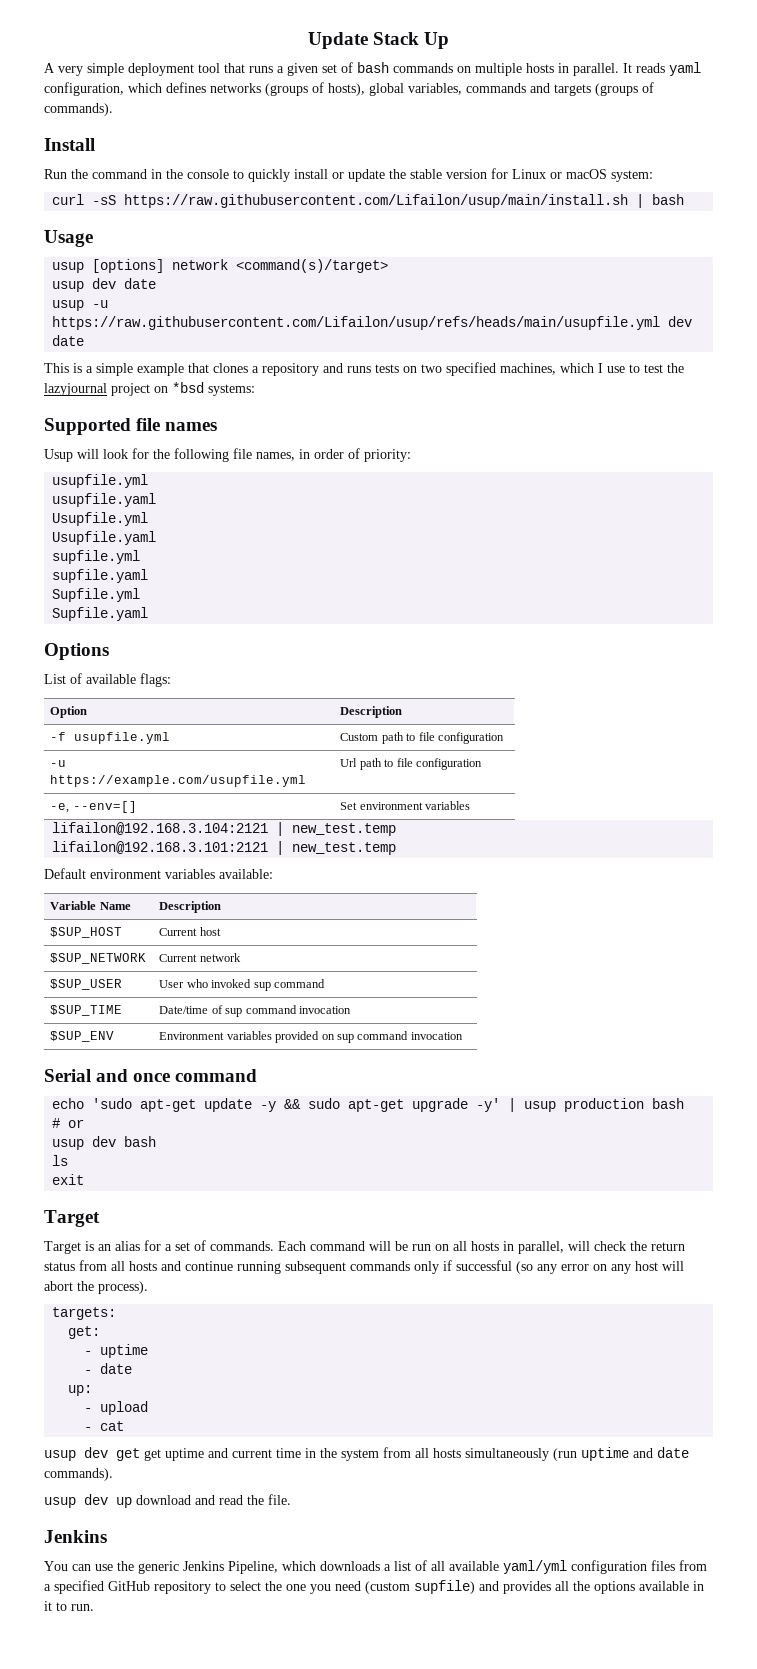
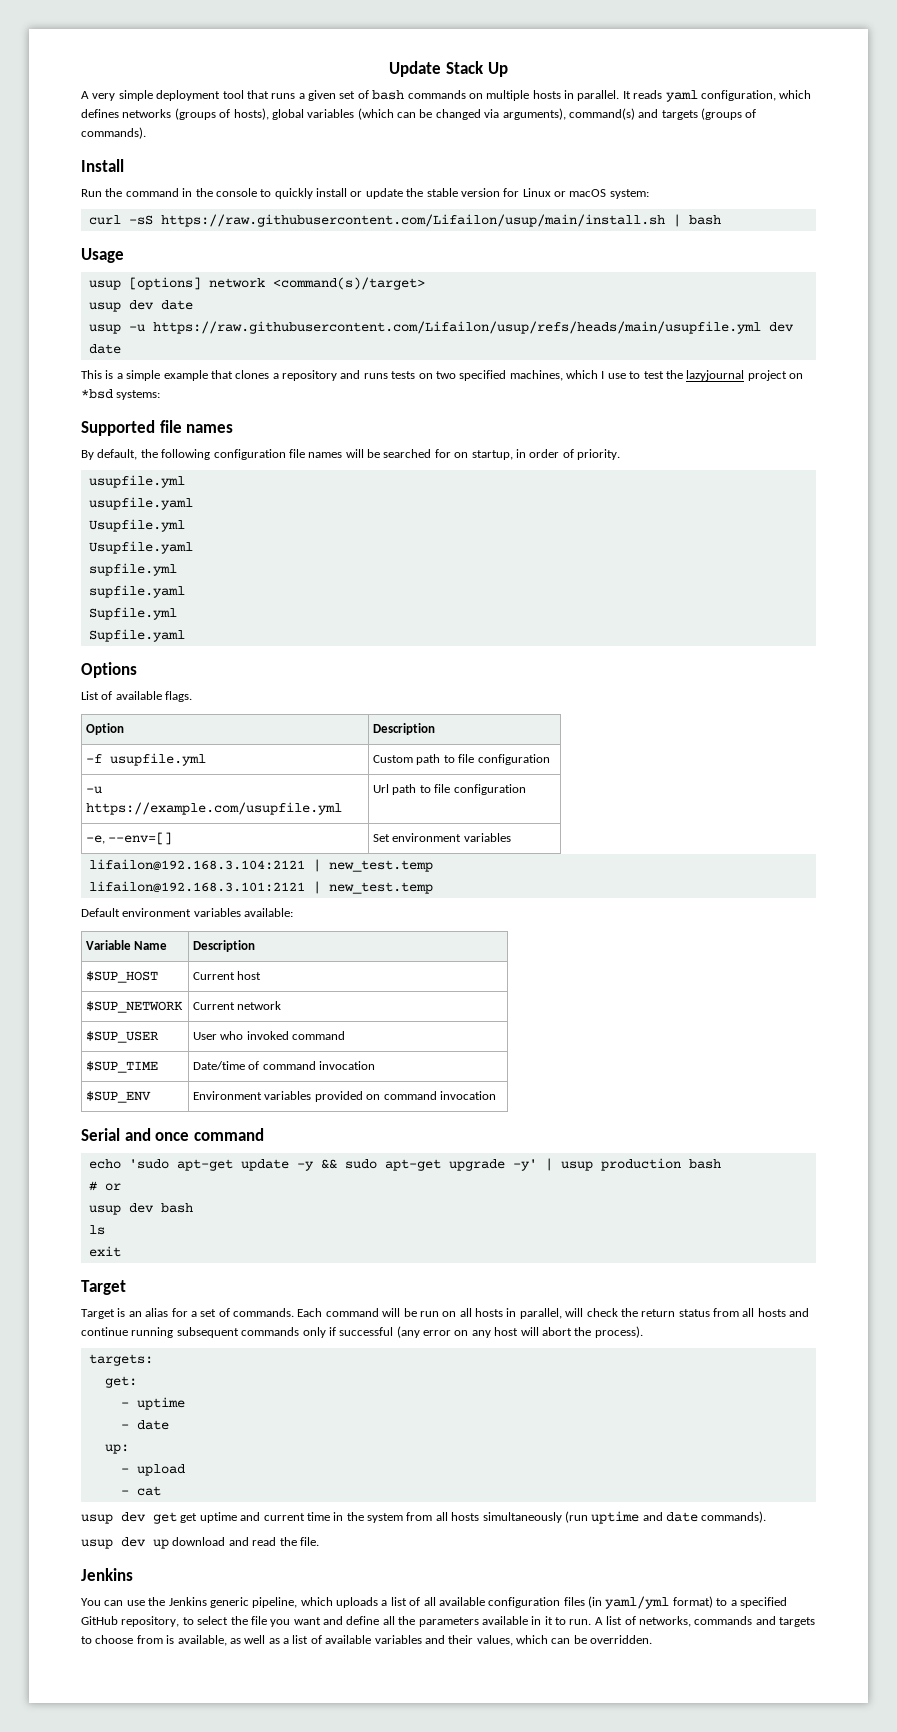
- It reads yaml configuration, which defines networks (groups of hosts), global variables, commands and targets (groups of commands).
+ It reads yaml configuration, which defines networks (groups of hosts), global variables (which can be changed via arguments), command(s) and targets (groups of commands).
- Usup will look for the following file names, in order of priority:
+ By default, the following configuration file names will be searched for on startup, in order of priority.
- List of available flags:
+ List of available flags.
- $SUP_USER | User who invoked sup command
+ $SUP_USER | User who invoked command
- $SUP_TIME | Date/time of sup command invocation
+ $SUP_TIME | Date/time of command invocation
- $SUP_ENV | Environment variables provided on sup command invocation
+ $SUP_ENV | Environment variables provided on command invocation
- Each command will be run on all hosts in parallel, will check the return status from all hosts and continue running subsequent commands only if successful (so any error on any host will abort the process).
+ Each command will be run on all hosts in parallel, will check the return status from all hosts and continue running subsequent commands only if successful (any error on any host will abort the process).
- You can use the generic Jenkins Pipeline, which downloads a list of all available yaml/yml configuration files from a specified GitHub repository to select the one you need (custom supfile) and provides all the options available in it to run.
+ You can use the Jenkins generic pipeline, which uploads a list of all available configuration files (in yaml/yml format) to a specified GitHub repository, to select the file you want and define all the parameters available in it to run.
+ A list of networks, commands and targets to choose from is available, as well as a list of available variables and their values, which can be overridden.

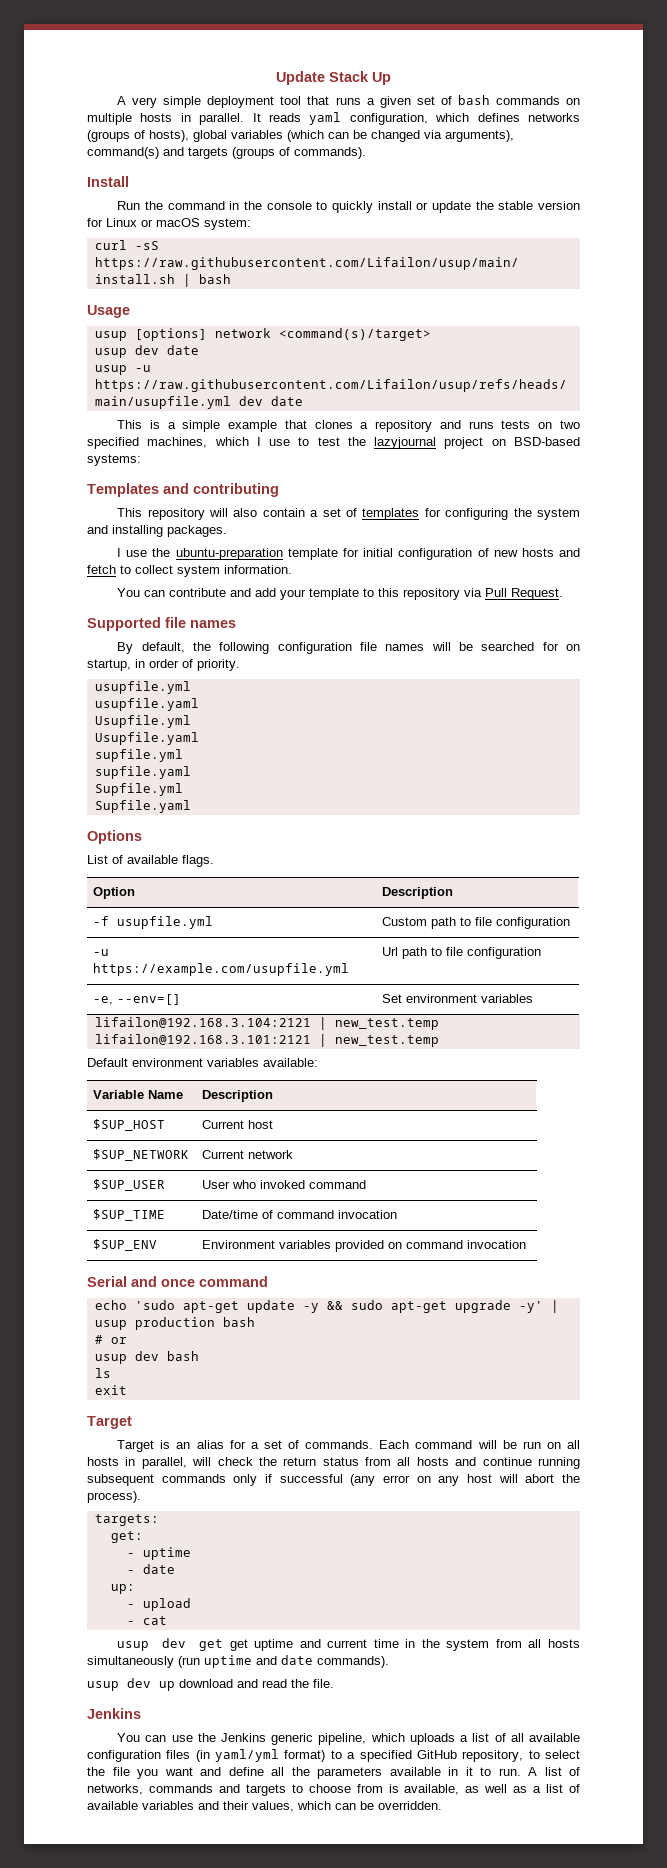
- This is a simple example that clones a repository and runs tests on two specified machines, which I use to test the lazyjournal project on *bsd systems:
+ This is a simple example that clones a repository and runs tests on two specified machines, which I use to test the lazyjournal project on BSD-based systems:
+ Templates and contributing
+ This repository will also contain a set of templates for configuring the system and installing packages.
+ I use the ubuntu-preparation template for initial configuration of new hosts and fetch to collect system information.
+ You can contribute and add your template to this repository via Pull Request.

